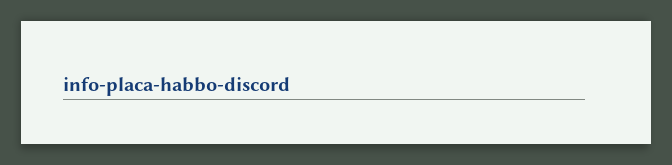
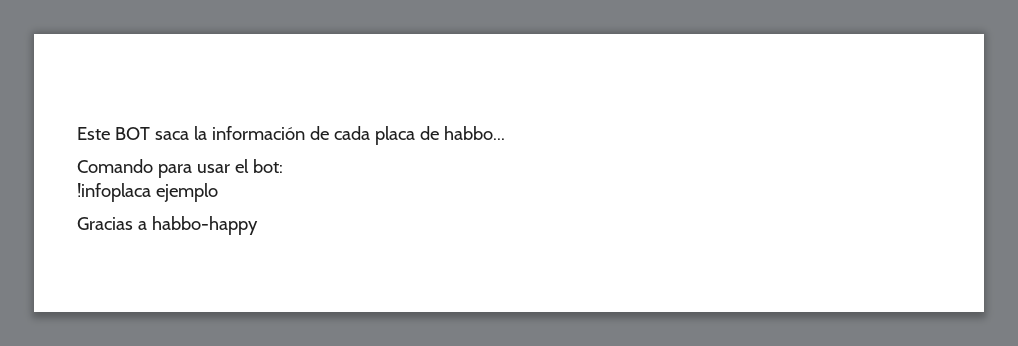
- info-placa-habbo-discord
+ Este BOT saca la información de cada placa de habbo...
+ Comando para usar el bot:
+ !infoplaca ejemplo
+ Gracias a habbo-happy

